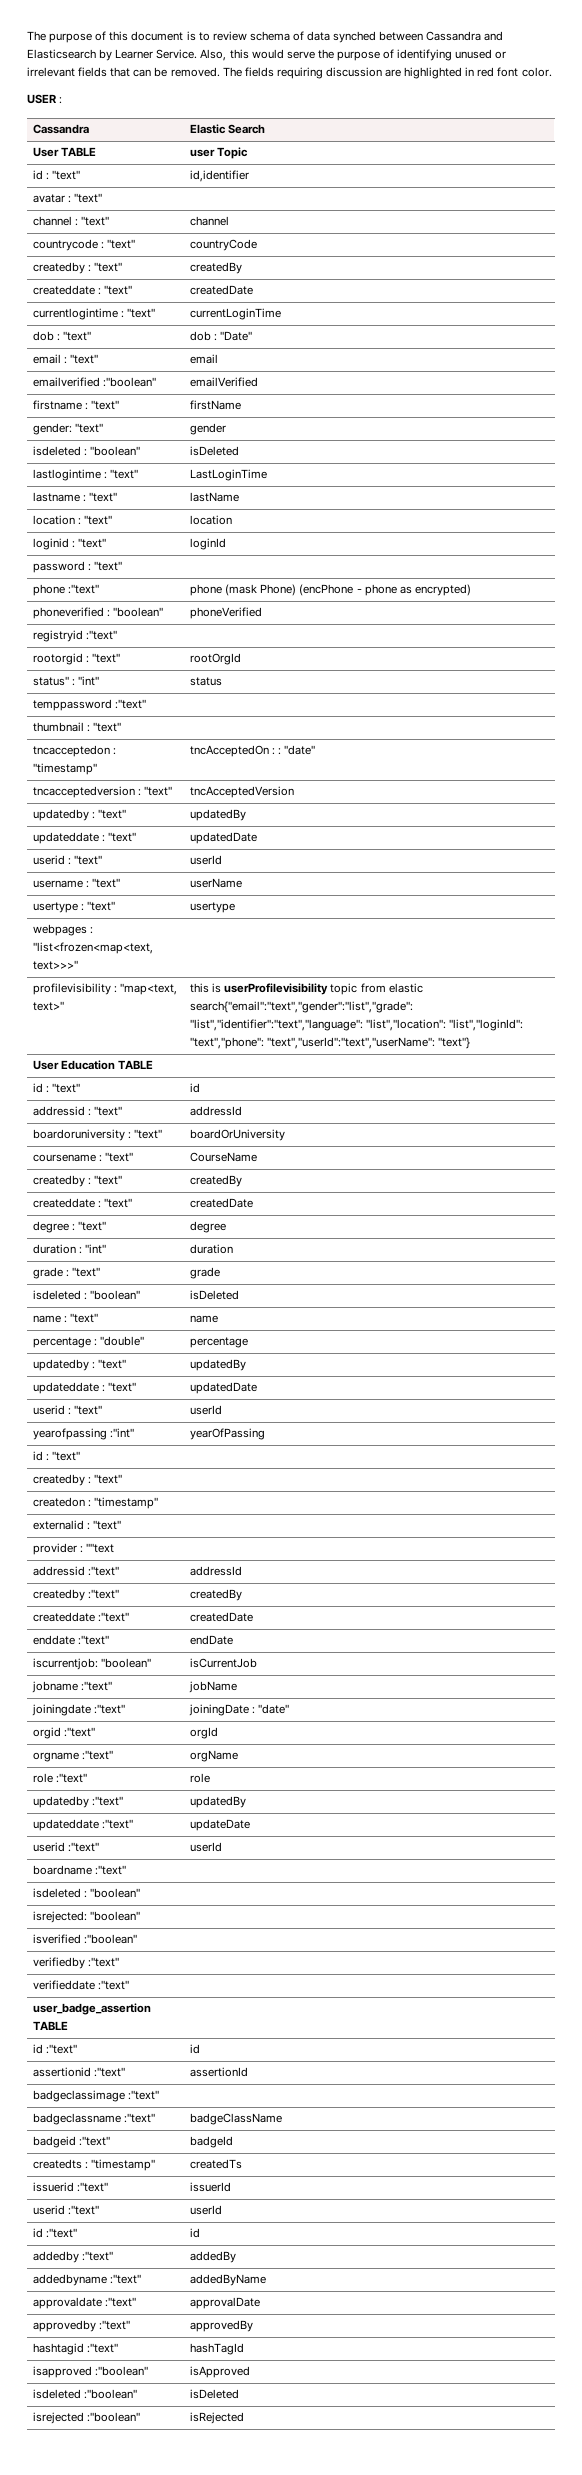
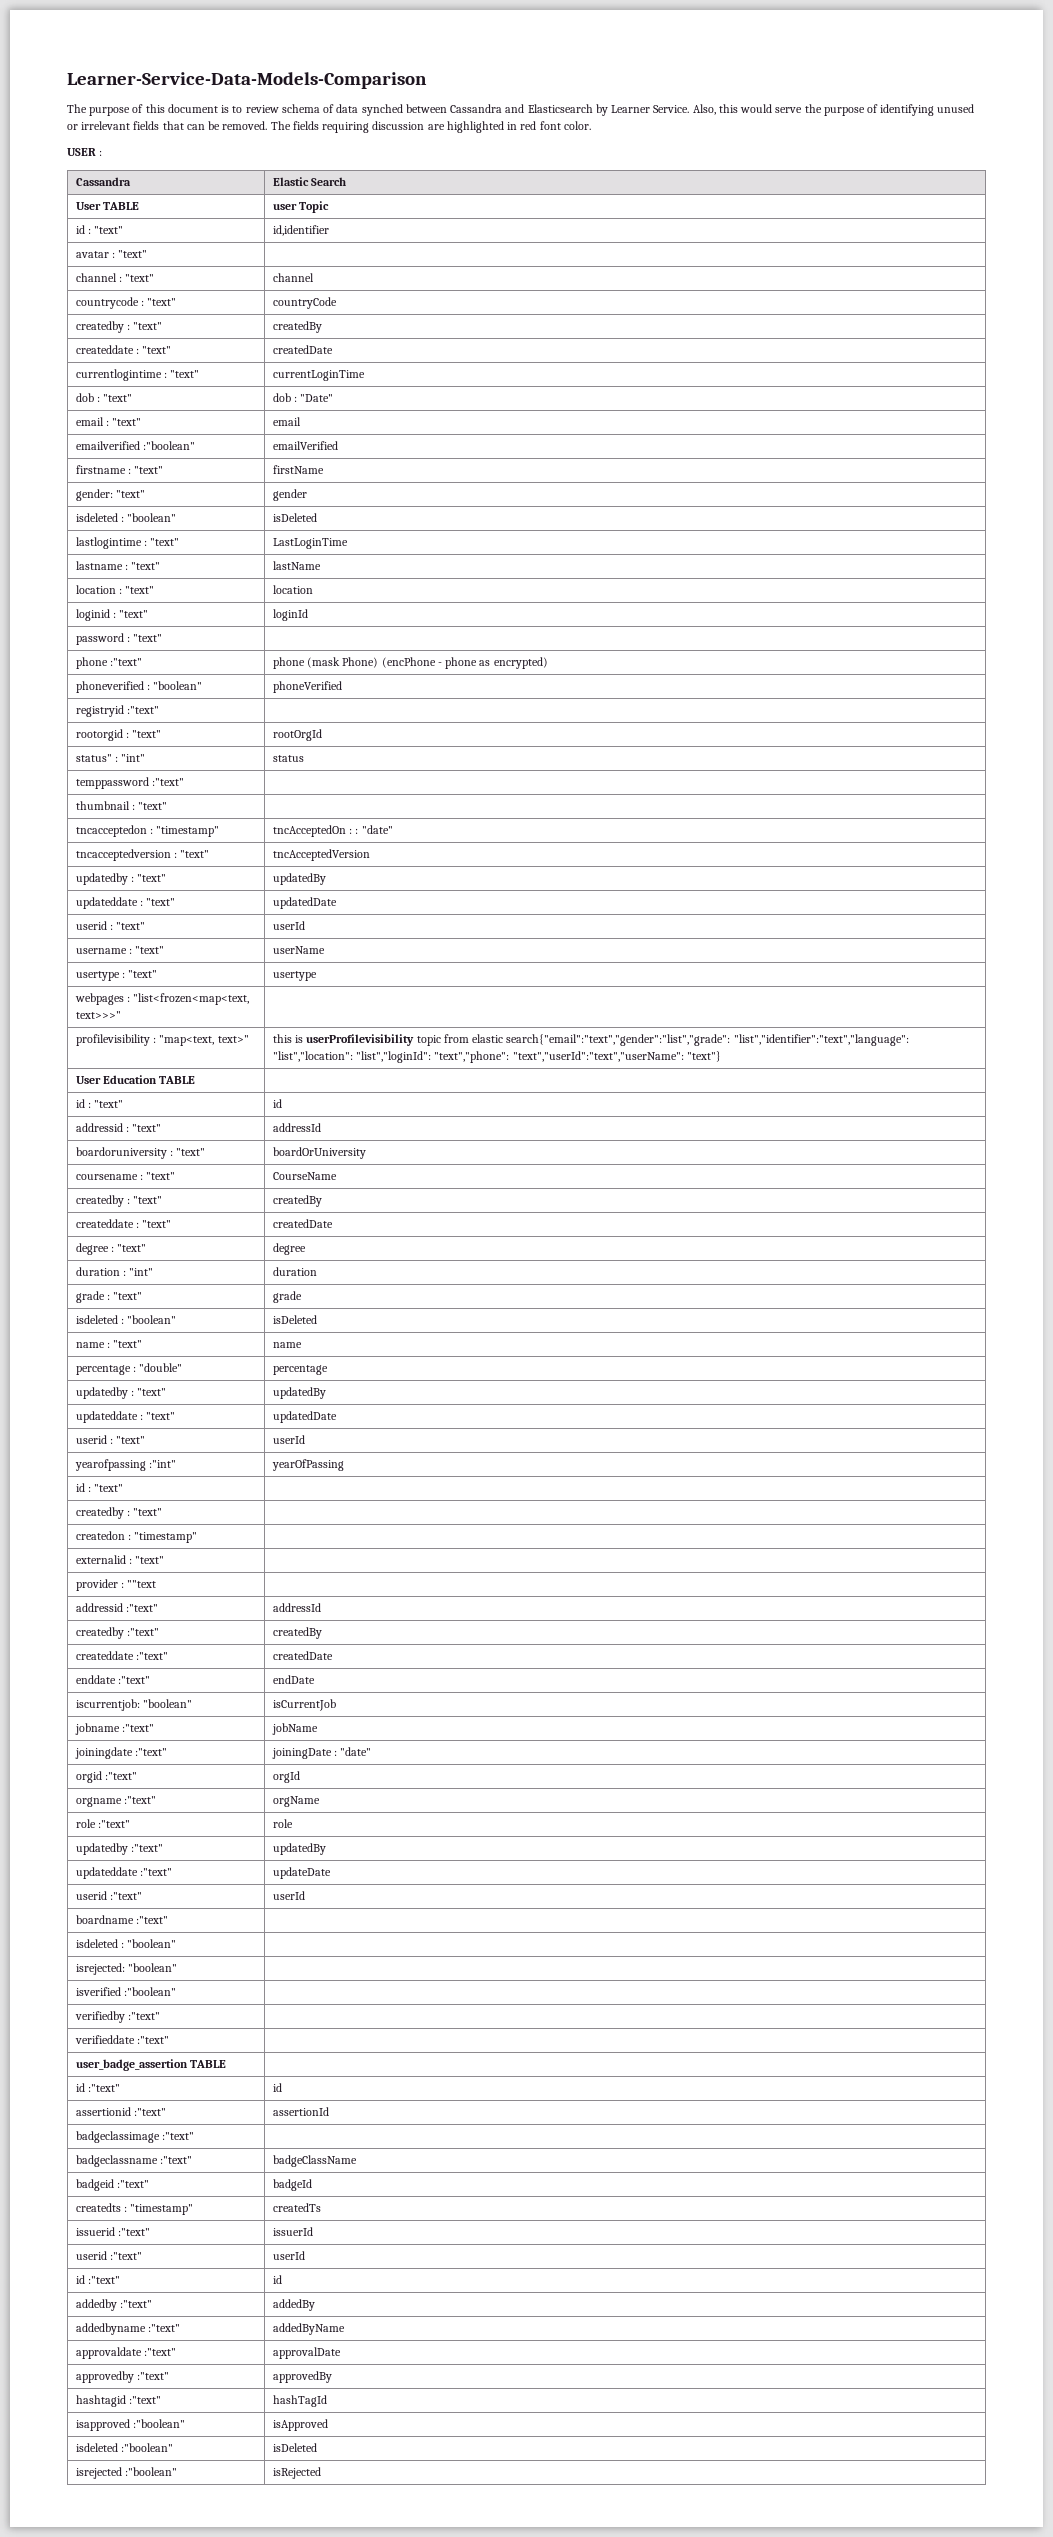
+ Learner-Service-Data-Models-Comparison

